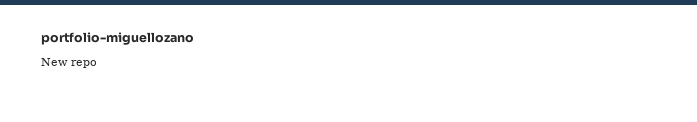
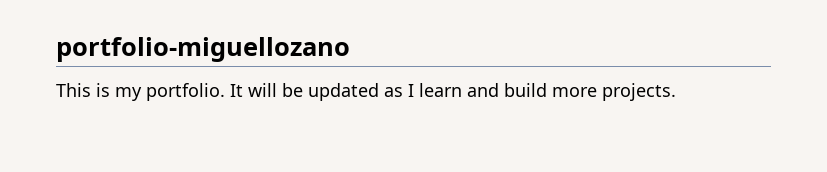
- New repo
+ This is my portfolio. It will be updated as I learn and build more projects.

